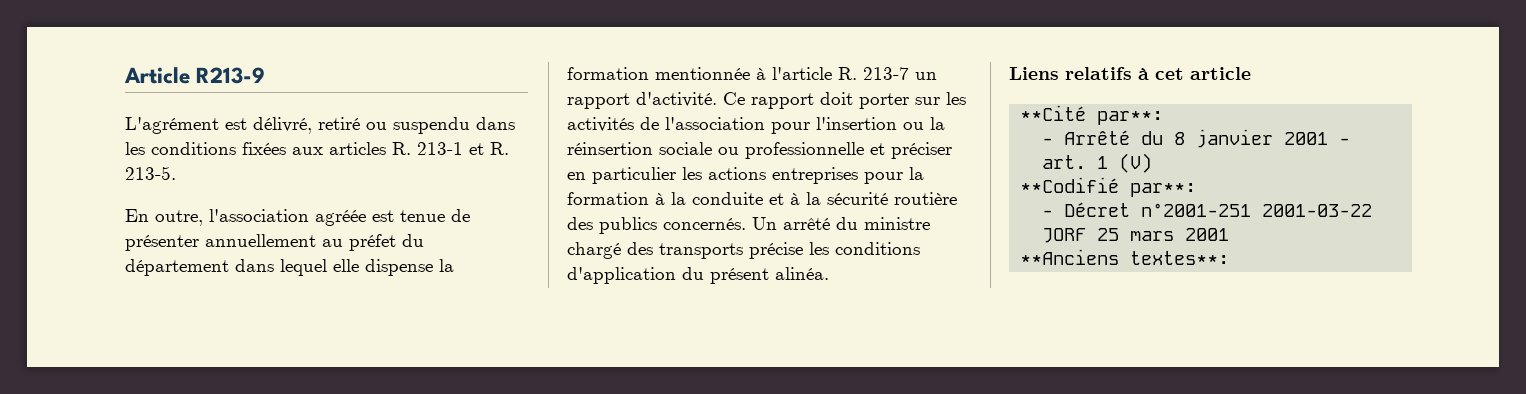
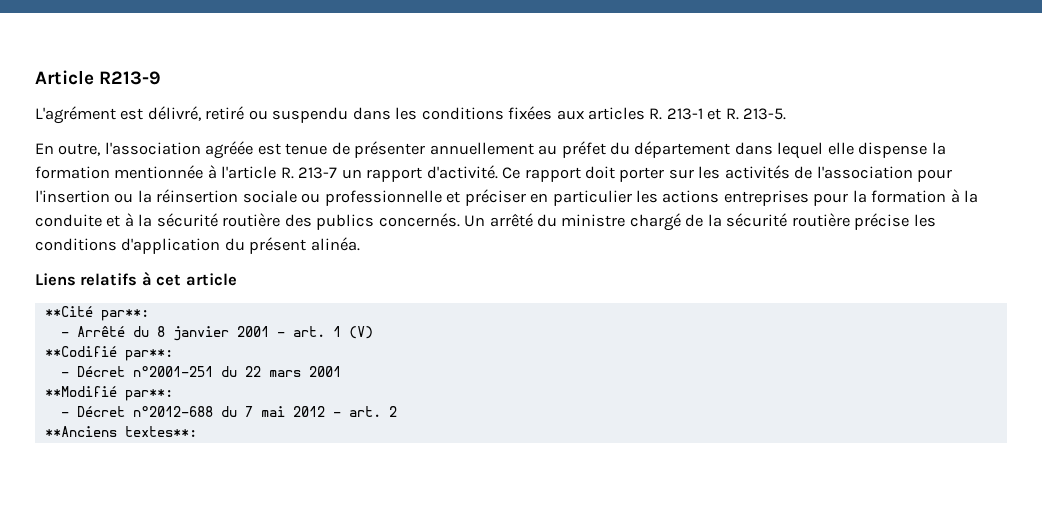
- Un arrêté du ministre chargé des transports précise les conditions d'application du présent alinéa.
+ Un arrêté du ministre chargé de la sécurité routière précise les conditions d'application du présent alinéa.
- - Décret n°2001-251 2001-03-22 JORF 25 mars 2001
+ - Décret n°2001-251 du 22 mars 2001
+ **Modifié par**:
+ - Décret n°2012-688 du 7 mai 2012 - art. 2

